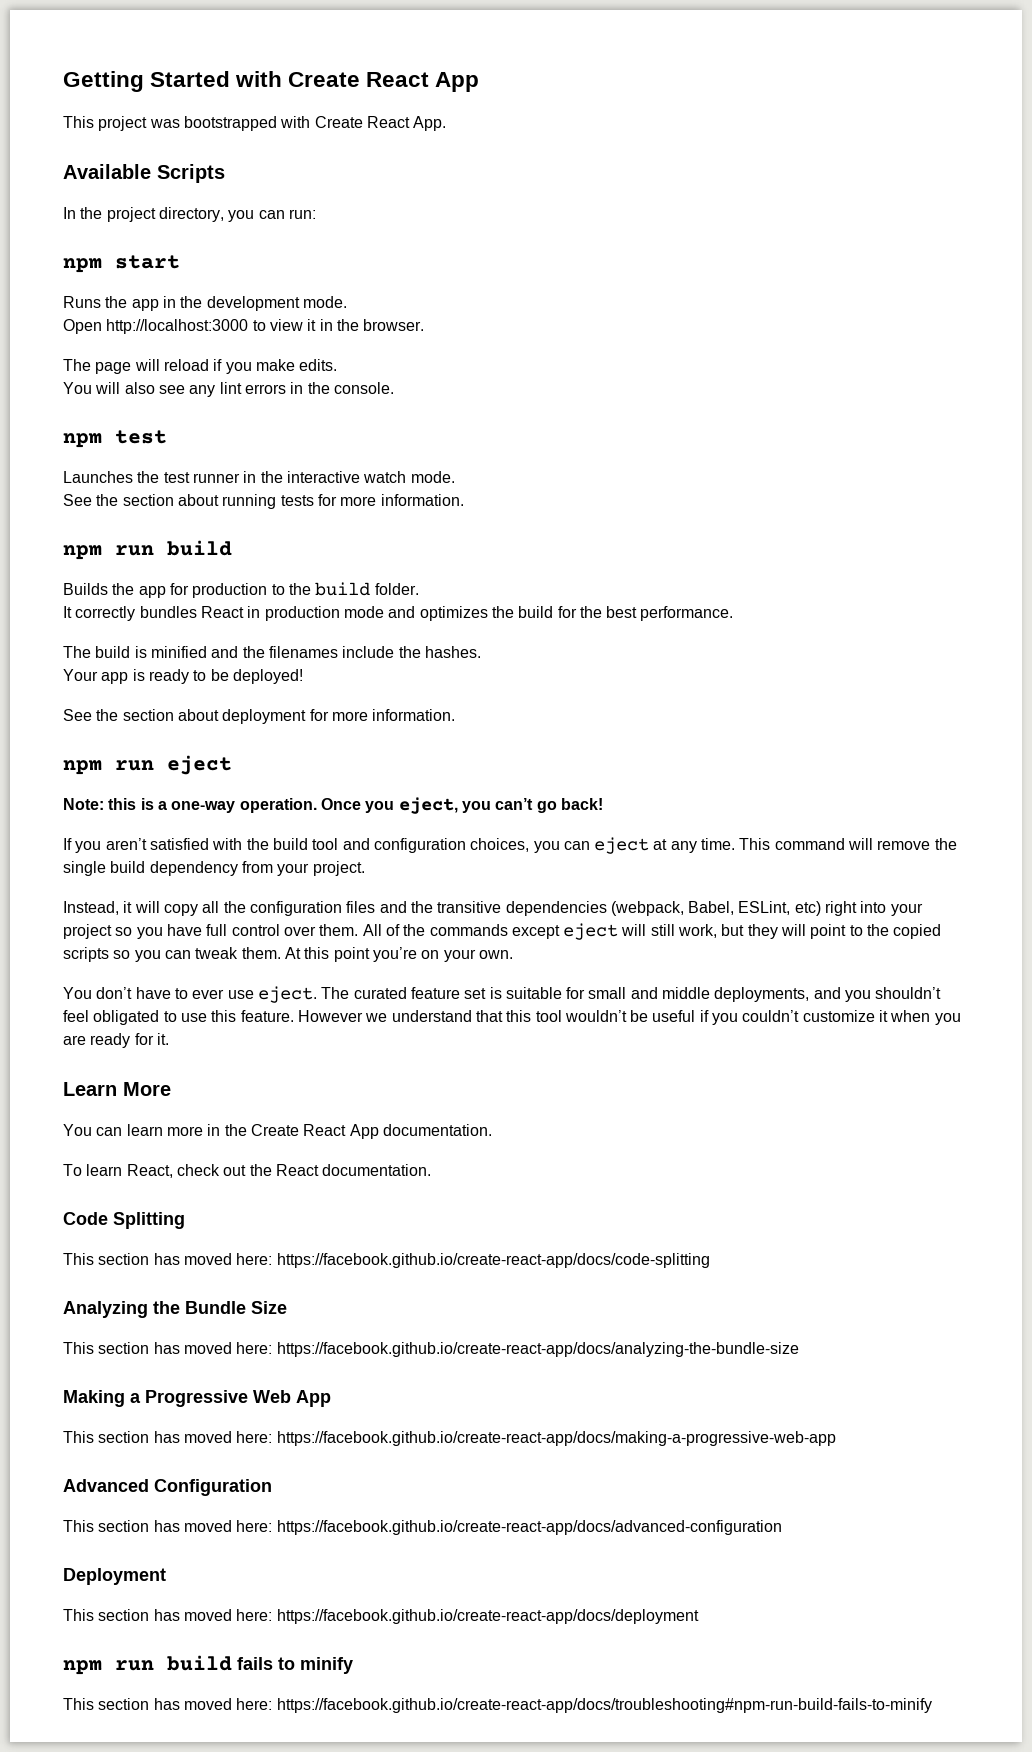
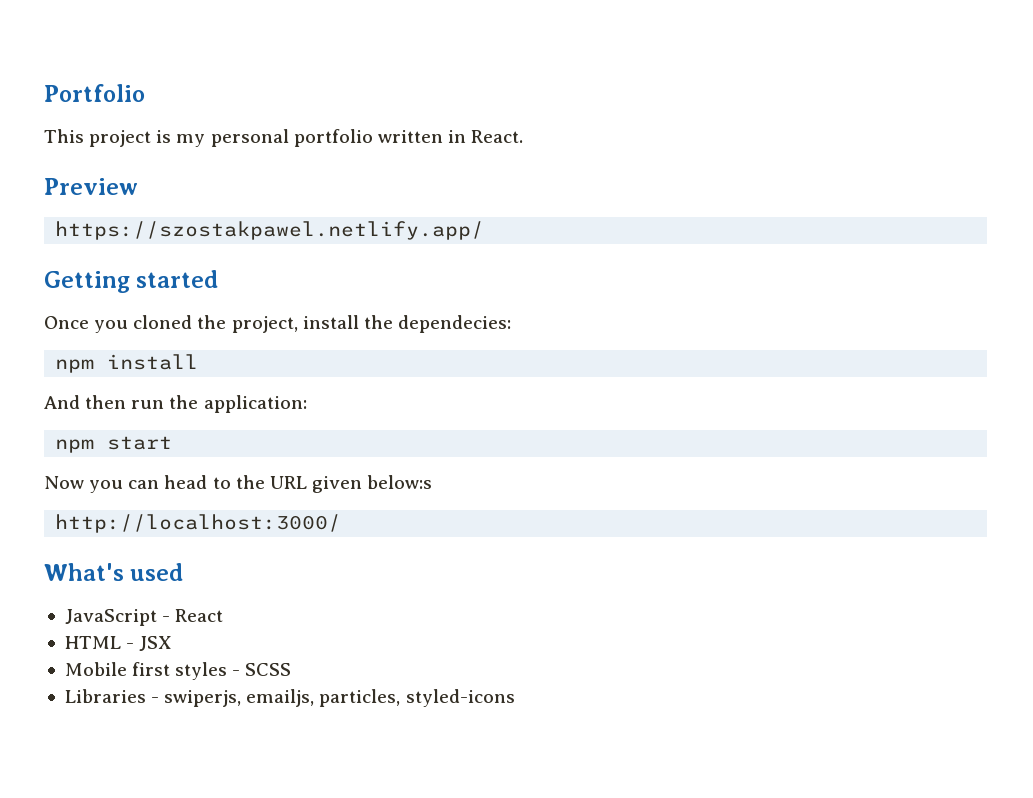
- Getting Started with Create React App
- This project was bootstrapped with Create React App.
- Available Scripts
- In the project directory, you can run:
+ Portfolio
+ This project is my personal portfolio written in React.
+ Preview
+ https://szostakpawel.netlify.app/
+ Getting started
+ Once you cloned the project, install the dependecies:
+ npm install
+ And then run the application:
  npm start
- Runs the app in the development mode.
- Open http://localhost:3000 to view it in the browser.
- The page will reload if you make edits.
- You will also see any lint errors in the console.
- npm test
- Launches the test runner in the interactive watch mode.
- See the section about running tests for more information.
- npm run build
- Builds the app for production to the build folder.
- It correctly bundles React in production mode and optimizes the build for the best performance.
- The build is minified and the filenames include the hashes.
- Your app is ready to be deployed!
- See the section about deployment for more information.
- npm run eject
- Note: this is a one-way operation. Once you eject, you can’t go back!
- If you aren’t satisfied with the build tool and configuration choices, you can eject at any time. This command will remove the single build dependency from your project.
- Instead, it will copy all the configuration files and the transitive dependencies (webpack, Babel, ESLint, etc) right into your project so you have full control over them. All of the commands except eject will still work, but they will point to the copied scripts so you can tweak them. At this point you’re on your own.
- You don’t have to ever use eject. The curated feature set is suitable for small and middle deployments, and you shouldn’t feel obligated to use this feature. However we understand that this tool wouldn’t be useful if you couldn’t customize it when you are ready for it.
- Learn More
- You can learn more in the Create React App documentation.
- To learn React, check out the React documentation.
- Code Splitting
- This section has moved here: https://facebook.github.io/create-react-app/docs/code-splitting
- Analyzing the Bundle Size
- This section has moved here: https://facebook.github.io/create-react-app/docs/analyzing-the-bundle-size
- Making a Progressive Web App
- This section has moved here: https://facebook.github.io/create-react-app/docs/making-a-progressive-web-app
- Advanced Configuration
- This section has moved here: https://facebook.github.io/create-react-app/docs/advanced-configuration
- Deployment
- This section has moved here: https://facebook.github.io/create-react-app/docs/deployment
- npm run build fails to minify
- This section has moved here: https://facebook.github.io/create-react-app/docs/troubleshooting#npm-run-build-fails-to-minify
+ Now you can head to the URL given below:s
+ http://localhost:3000/
+ What's used
+ JavaScript - React
+ HTML - JSX
+ Mobile first styles - SCSS
+ Libraries - swiperjs, emailjs, particles, styled-icons

